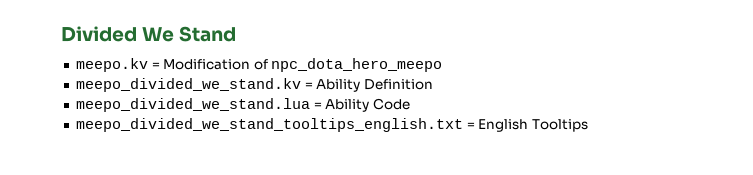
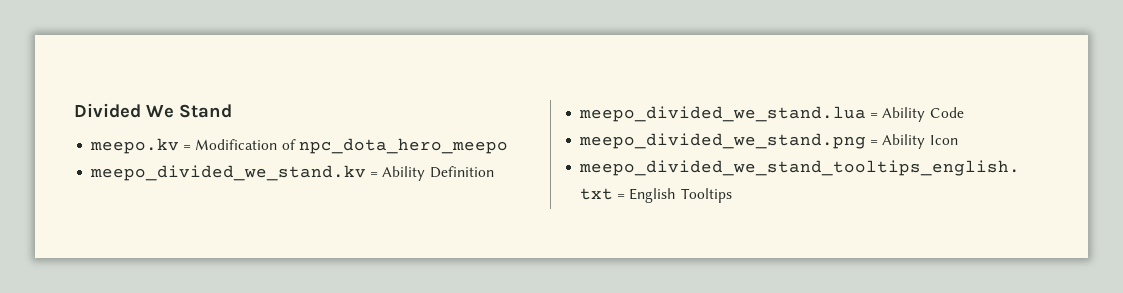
+ meepo_divided_we_stand.png = Ability Icon

